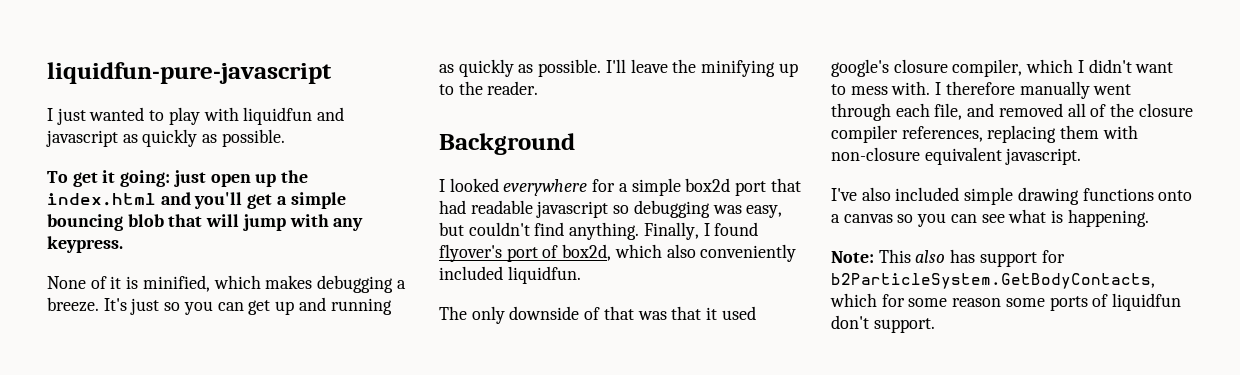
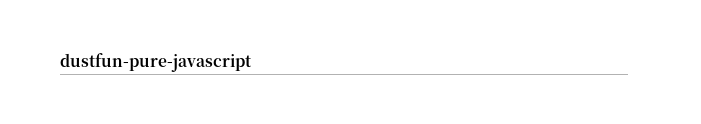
- liquidfun-pure-javascript
- I just wanted to play with liquidfun and javascript as quickly as possible.
- To get it going: just open up the index.html and you'll get a simple bouncing blob that will jump with any keypress.
- None of it is minified, which makes debugging a breeze. It's just so you can get up and running as quickly as possible. I'll leave the minifying up to the reader.
- Background
- I looked everywhere for a simple box2d port that had readable javascript so debugging was easy, but couldn't find anything. Finally, I found flyover's port of box2d, which also conveniently included liquidfun.
- The only downside of that was that it used google's closure compiler, which I didn't want to mess with. I therefore manually went through each file, and removed all of the closure compiler references, replacing them with non-closure equivalent javascript.
- I've also included simple drawing functions onto a canvas so you can see what is happening.
- Note: This also has support for b2ParticleSystem.GetBodyContacts, which for some reason some ports of liquidfun don't support.
+ dustfun-pure-javascript

